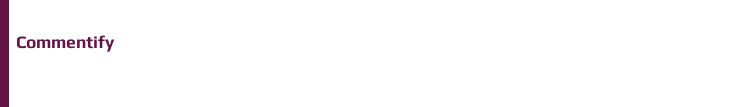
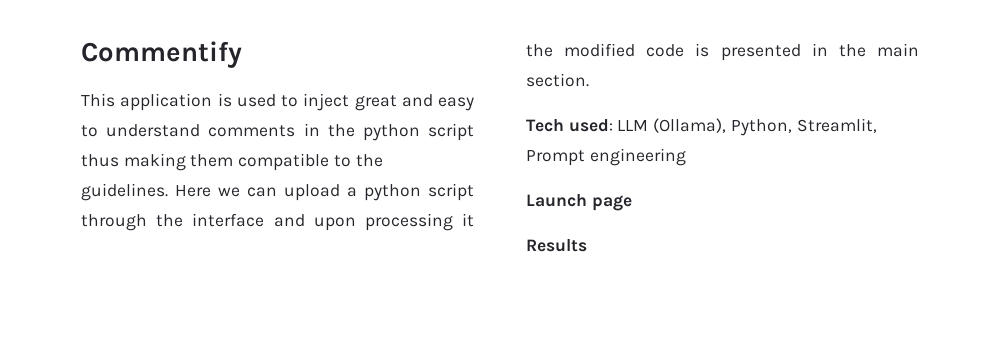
+ This application is used to inject great and easy to understand comments in the python script thus making them compatible to the guidelines. Here we can upload a python script through the interface and upon processing it the modified code is presented in the main section.
+ Tech used: LLM (Ollama), Python, Streamlit, Prompt engineering
+ Launch page
+ Results

